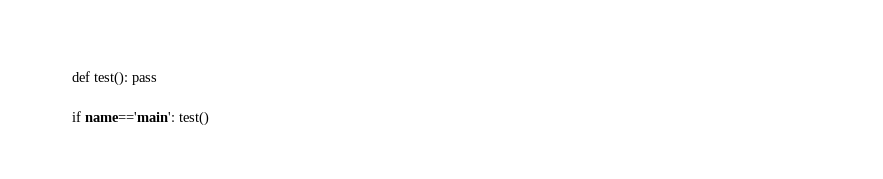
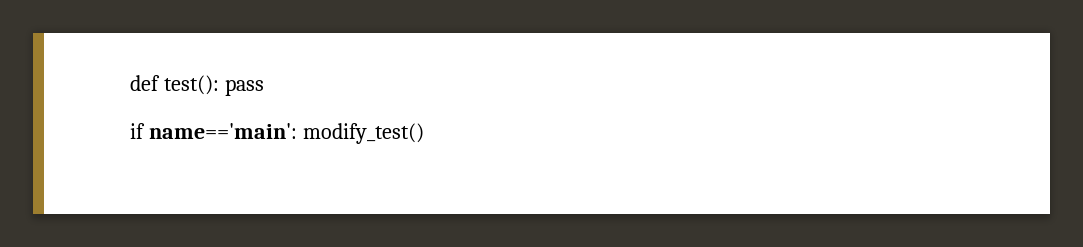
- if name=='main': test()
+ if name=='main': modify_test()

